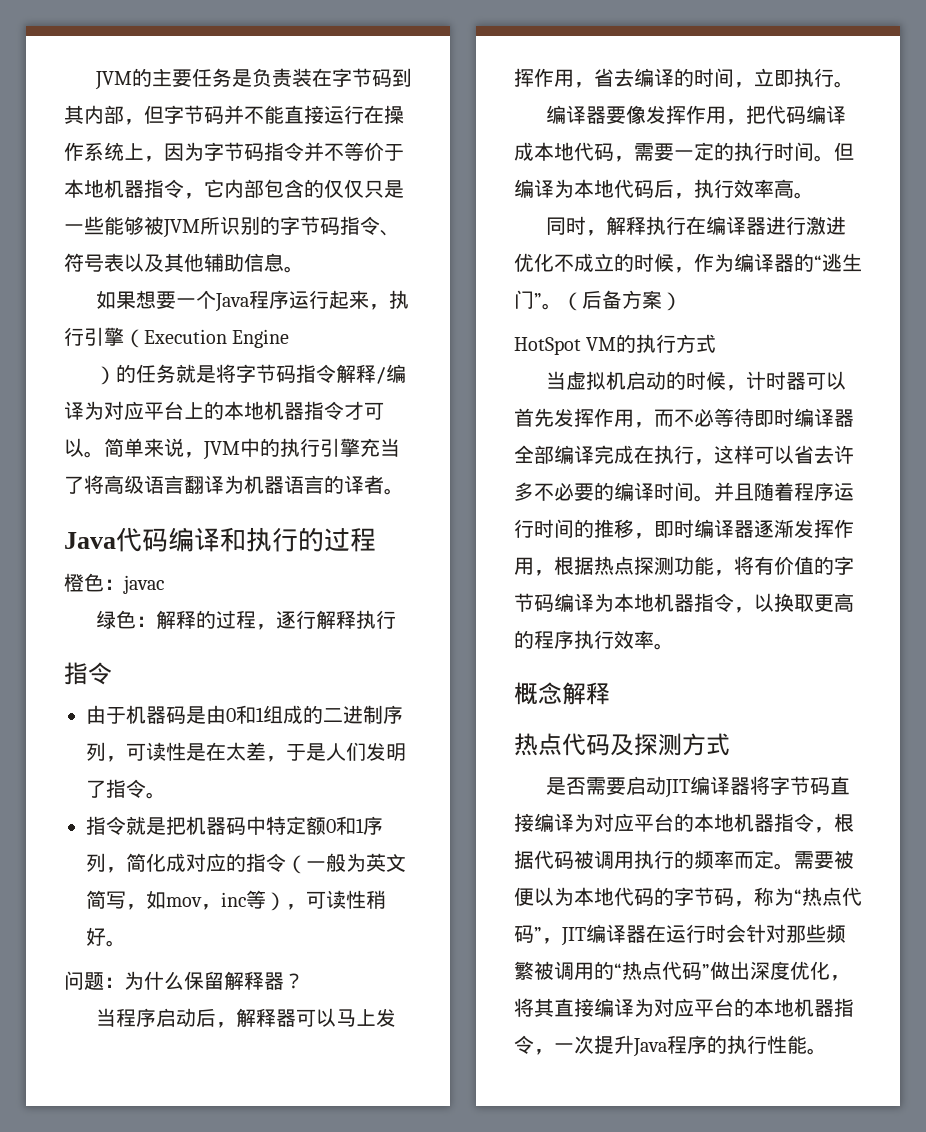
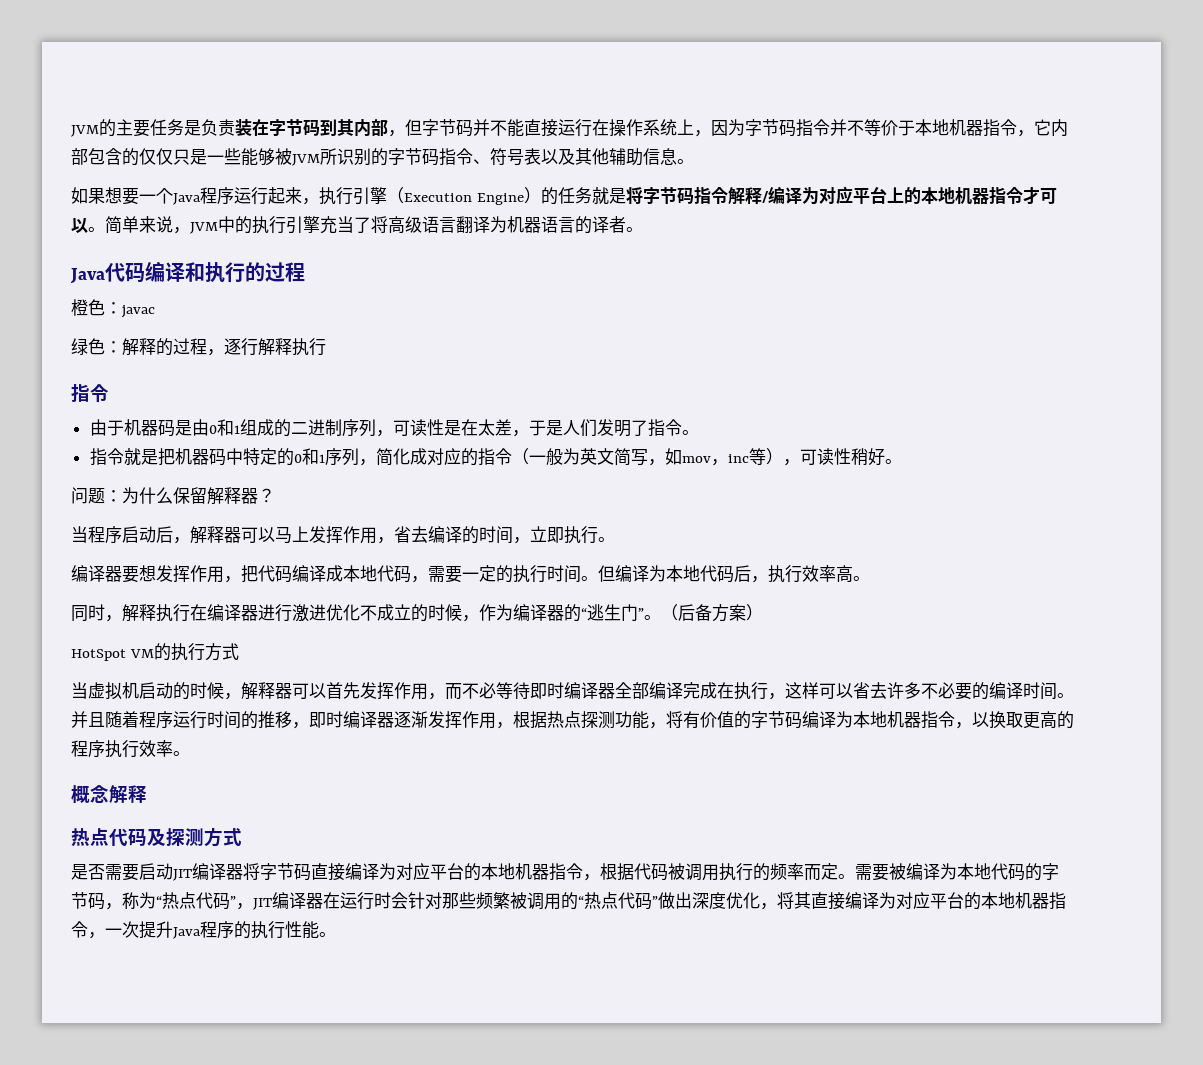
- 如果想要一个Java程序运行起来，执行引擎（Execution Engine
- ）的任务就是将字节码指令解释/编译为对应平台上的本地机器指令才可以。
+ 如果想要一个Java程序运行起来，执行引擎（Execution Engine）的任务就是将字节码指令解释/编译为对应平台上的本地机器指令才可以。
- 指令就是把机器码中特定额0和1序列，简化成对应的指令（一般为英文简写，如mov，inc等），可读性稍好。
+ 指令就是把机器码中特定的0和1序列，简化成对应的指令（一般为英文简写，如mov，inc等），可读性稍好。
- 编译器要像发挥作用，把代码编译成本地代码，需要一定的执行时间。
+ 编译器要想发挥作用，把代码编译成本地代码，需要一定的执行时间。
- 当虚拟机启动的时候，计时器可以首先发挥作用，而不必等待即时编译器全部编译完成在执行，这样可以省去许多不必要的编译时间。
+ 当虚拟机启动的时候，解释器可以首先发挥作用，而不必等待即时编译器全部编译完成在执行，这样可以省去许多不必要的编译时间。
- 需要被便以为本地代码的字节码，称为“热点代码”，JIT编译器在运行时会针对那些频繁被调用的“热点代码”做出深度优化，将其直接编译为对应平台的本地机器指令，一次提升Java程序的执行性能。
+ 需要被编译为本地代码的字节码，称为“热点代码”，JIT编译器在运行时会针对那些频繁被调用的“热点代码”做出深度优化，将其直接编译为对应平台的本地机器指令，一次提升Java程序的执行性能。

